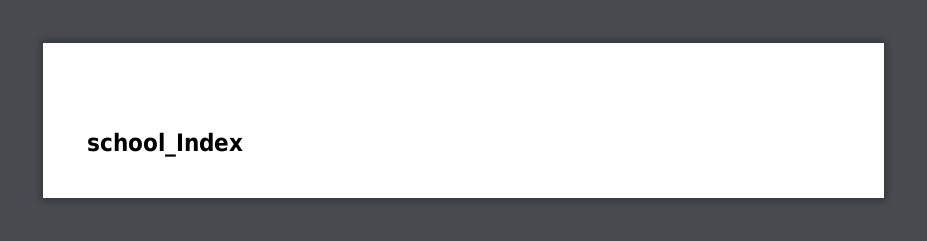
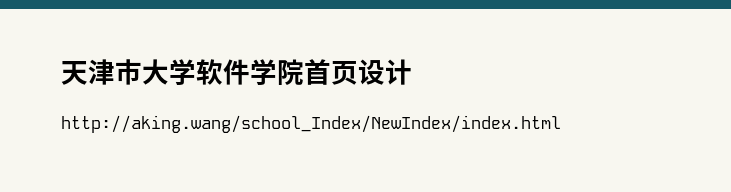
- school_Index
+ 天津市大学软件学院首页设计
+ http://aking.wang/school_Index/NewIndex/index.html

